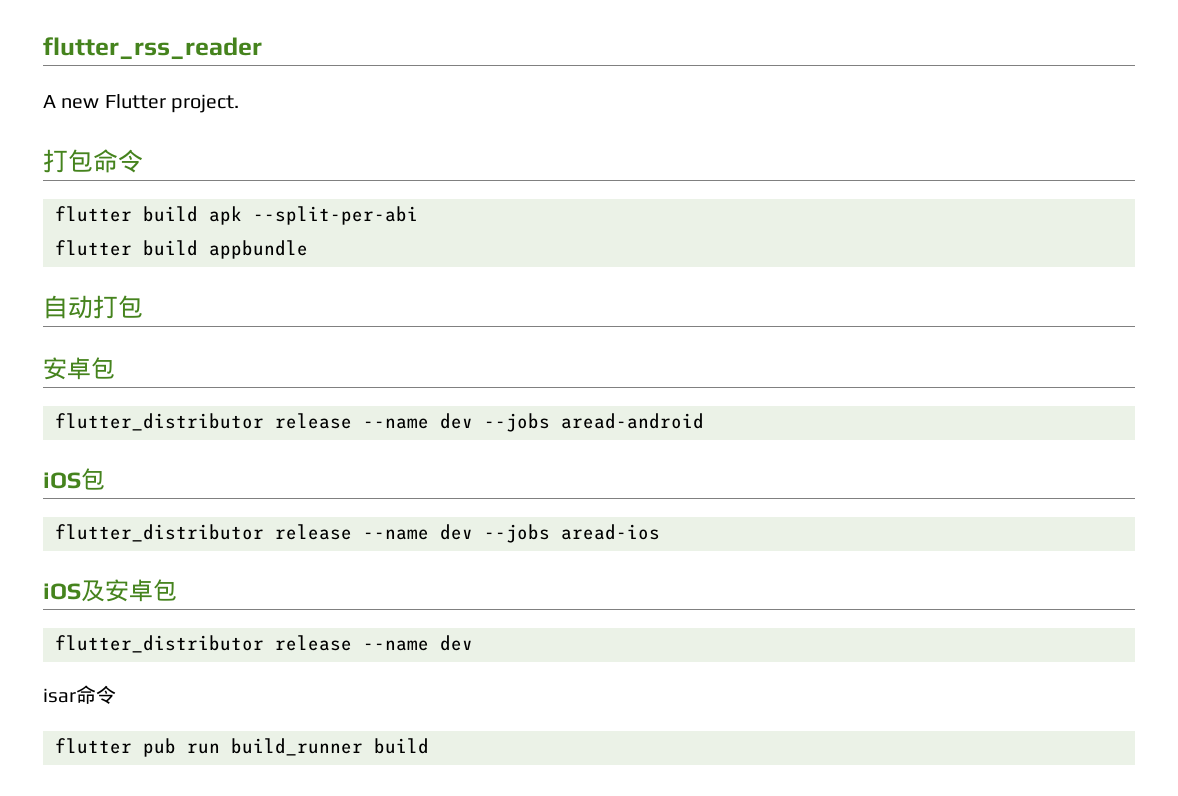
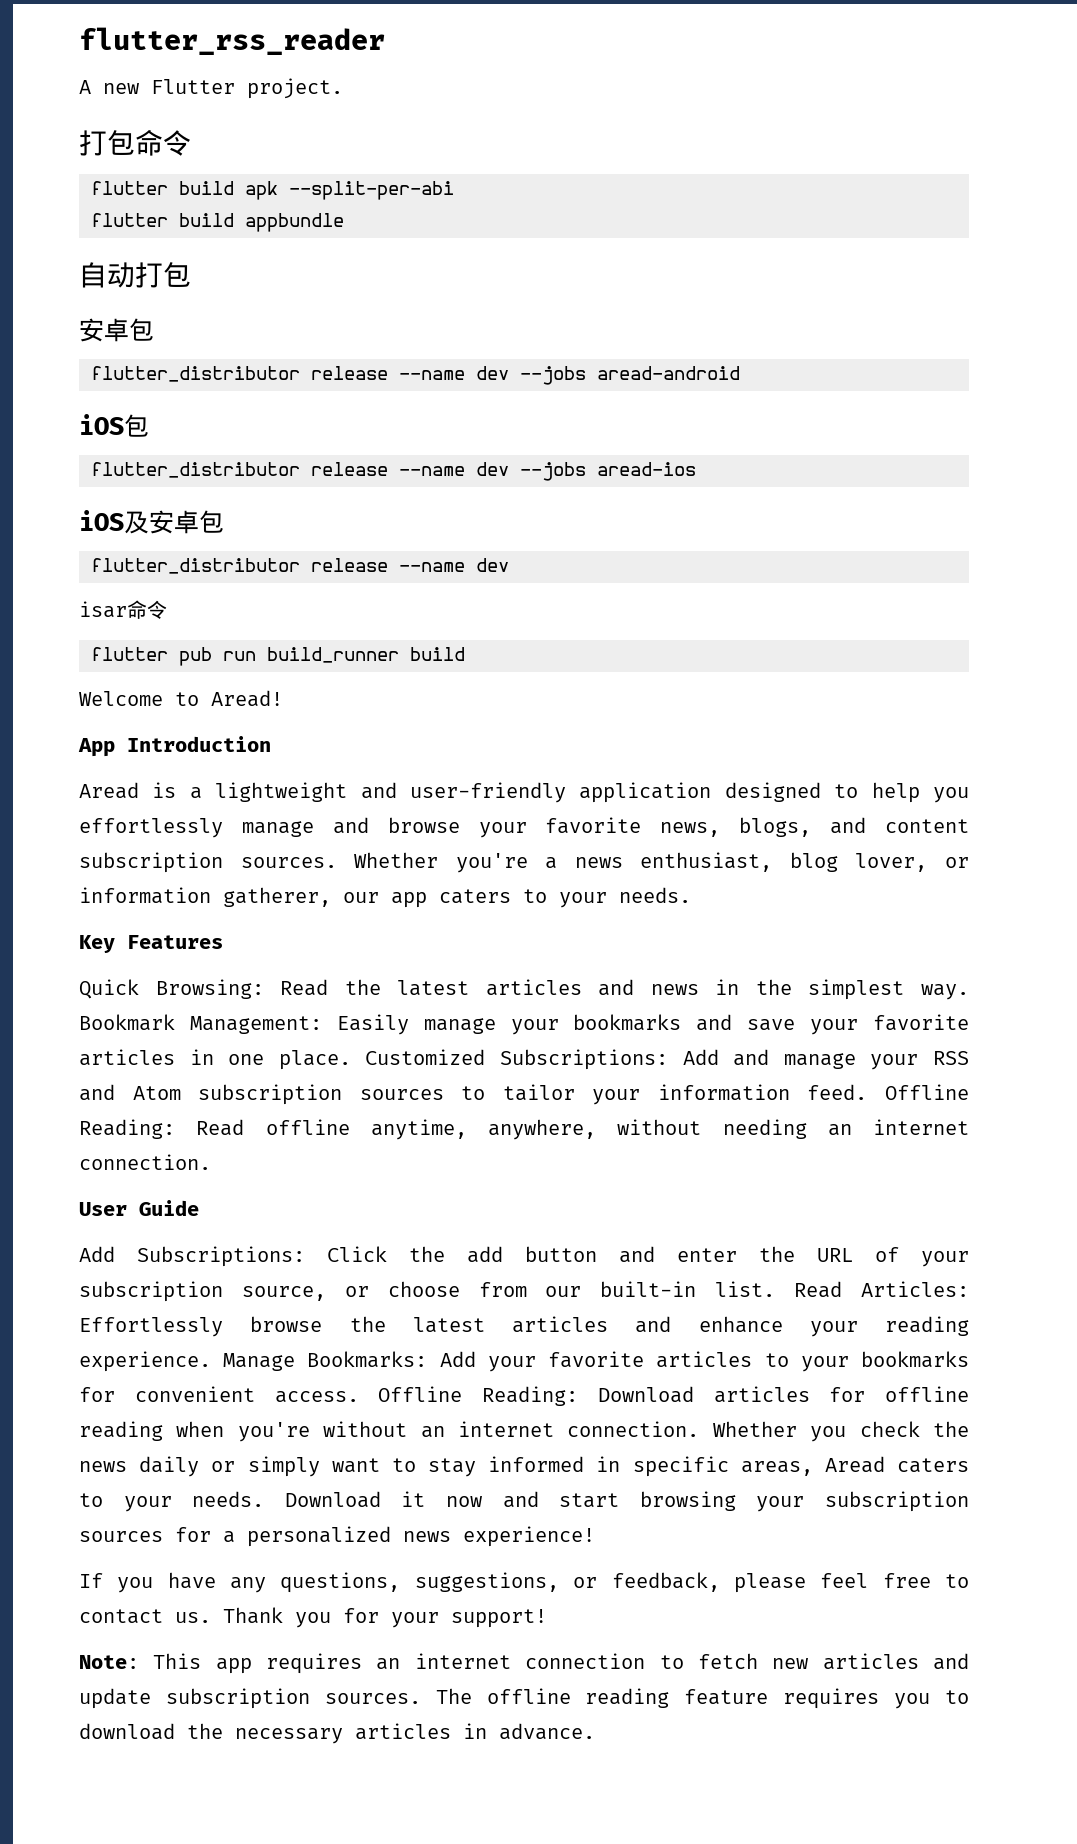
+ Welcome to Aread!
+ App Introduction
+ Aread is a lightweight and user-friendly application designed to help you effortlessly manage and browse your favorite news, blogs, and content subscription sources. Whether you're a news enthusiast, blog lover, or information gatherer, our app caters to your needs.
+ Key Features
+ Quick Browsing: Read the latest articles and news in the simplest way. Bookmark Management: Easily manage your bookmarks and save your favorite articles in one place. Customized Subscriptions: Add and manage your RSS and Atom subscription sources to tailor your information feed. Offline Reading: Read offline anytime, anywhere, without needing an internet connection.
+ User Guide
+ Add Subscriptions: Click the add button and enter the URL of your subscription source, or choose from our built-in list. Read Articles: Effortlessly browse the latest articles and enhance your reading experience. Manage Bookmarks: Add your favorite articles to your bookmarks for convenient access. Offline Reading: Download articles for offline reading when you're without an internet connection. Whether you check the news daily or simply want to stay informed in specific areas, Aread caters to your needs. Download it now and start browsing your subscription sources for a personalized news experience!
+ If you have any questions, suggestions, or feedback, please feel free to contact us. Thank you for your support!
+ Note: This app requires an internet connection to fetch new articles and update subscription sources. The offline reading feature requires you to download the necessary articles in advance.

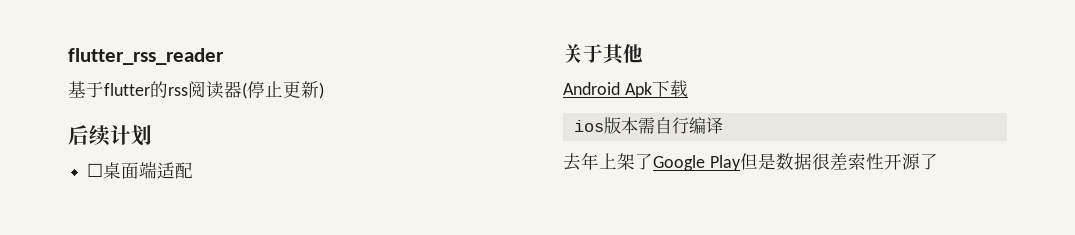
- A new Flutter project.
- 打包命令
- flutter build apk --split-per-abi
- flutter build appbundle
- 自动打包
- 安卓包
- flutter_distributor release --name dev --jobs aread-android
- iOS包
- flutter_distributor release --name dev --jobs aread-ios
- iOS及安卓包
- flutter_distributor release --name dev
- isar命令
- flutter pub run build_runner build
- Welcome to Aread!
- App Introduction
- Aread is a lightweight and user-friendly application designed to help you effortlessly manage and browse your favorite news, blogs, and content subscription sources. Whether you're a news enthusiast, blog lover, or information gatherer, our app caters to your needs.
- Key Features
- Quick Browsing: Read the latest articles and news in the simplest way. Bookmark Management: Easily manage your bookmarks and save your favorite articles in one place. Customized Subscriptions: Add and manage your RSS and Atom subscription sources to tailor your information feed. Offline Reading: Read offline anytime, anywhere, without needing an internet connection.
- User Guide
- Add Subscriptions: Click the add button and enter the URL of your subscription source, or choose from our built-in list. Read Articles: Effortlessly browse the latest articles and enhance your reading experience. Manage Bookmarks: Add your favorite articles to your bookmarks for convenient access. Offline Reading: Download articles for offline reading when you're without an internet connection. Whether you check the news daily or simply want to stay informed in specific areas, Aread caters to your needs. Download it now and start browsing your subscription sources for a personalized news experience!
- If you have any questions, suggestions, or feedback, please feel free to contact us. Thank you for your support!
- Note: This app requires an internet connection to fetch new articles and update subscription sources. The offline reading feature requires you to download the necessary articles in advance.
+ 基于flutter的rss阅读器(停止更新)
+ 后续计划
+ ☐桌面端适配
+ 关于其他
+ Android Apk下载
+ ios版本需自行编译
+ 去年上架了Google Play但是数据很差索性开源了

